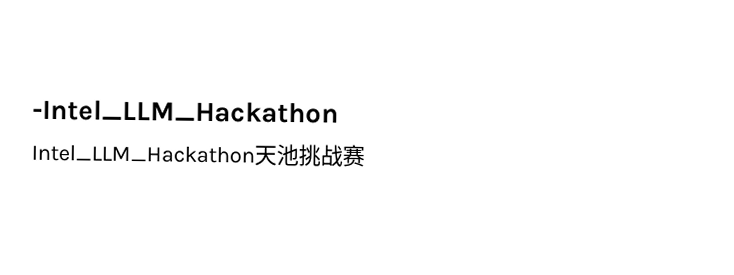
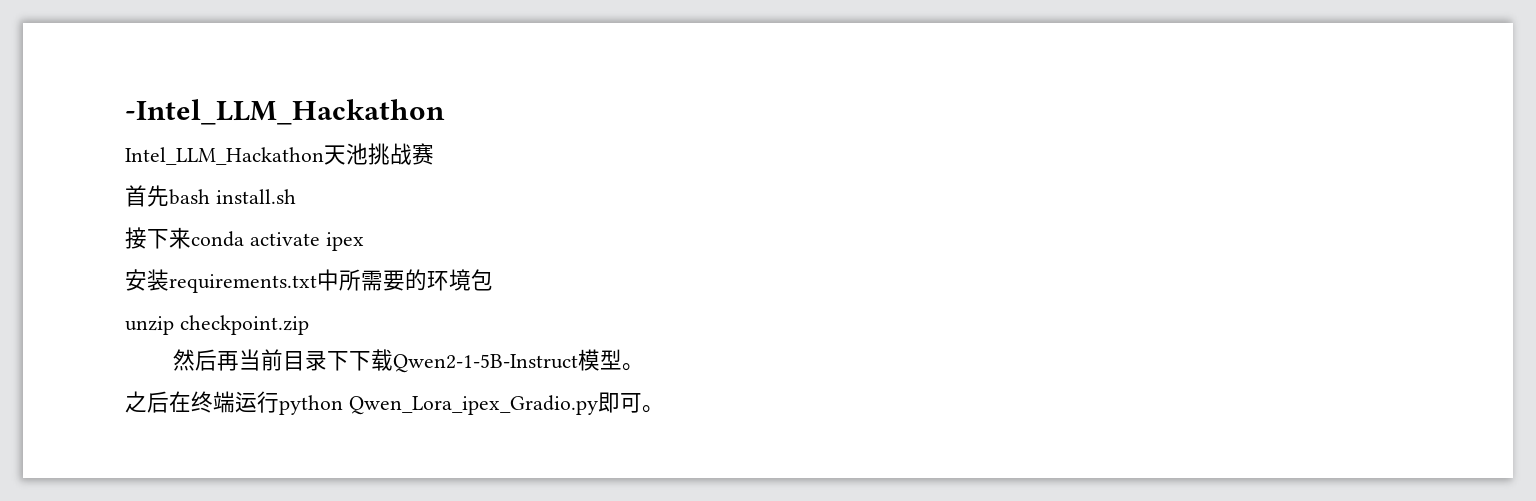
+ 首先bash install.sh
+ 接下来conda activate ipex
+ 安装requirements.txt中所需要的环境包
+ unzip checkpoint.zip
+ 然后再当前目录下下载Qwen2-1-5B-Instruct模型。
+ 之后在终端运行python Qwen_Lora_ipex_Gradio.py即可。

